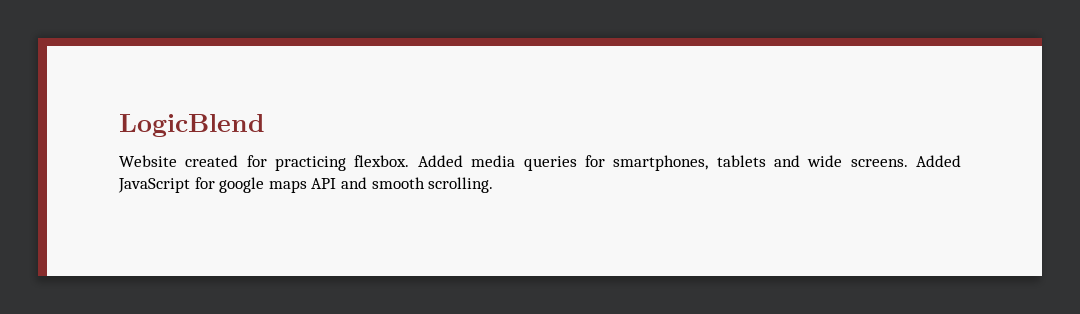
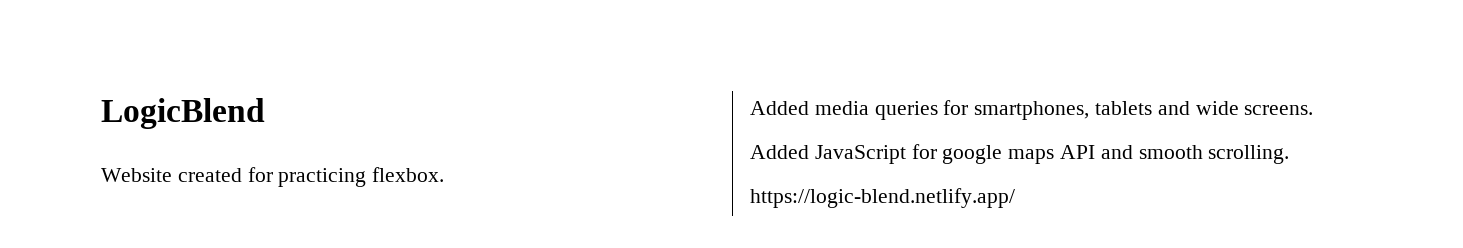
- Website created for practicing flexbox. Added media queries for smartphones, tablets and wide screens. Added JavaScript for google maps API and smooth scrolling.
+ Website created for practicing flexbox.
+ Added media queries for smartphones, tablets and wide screens.
+ Added JavaScript for google maps API and smooth scrolling.
+ https://logic-blend.netlify.app/

